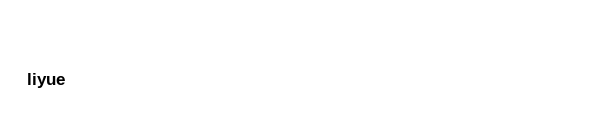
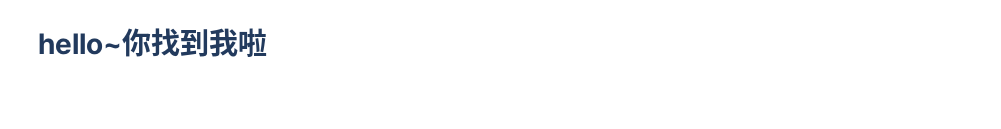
- liyue
+ hello~你找到我啦

